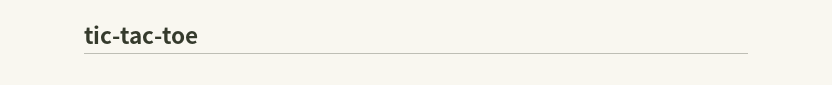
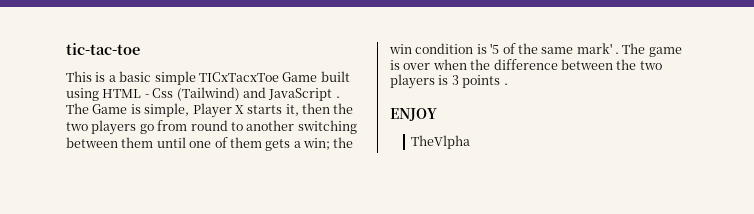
+ This is a basic simple TICxTacxToe Game built using HTML - Css (Tailwind) and JavaScript . The Game is simple, Player X starts it, then the two players go from round to another switching between them until one of them gets a win; the win condition is '5 of the same mark' . The game is over when the difference between the two players is 3 points .
+ ENJOY
+ TheVlpha

